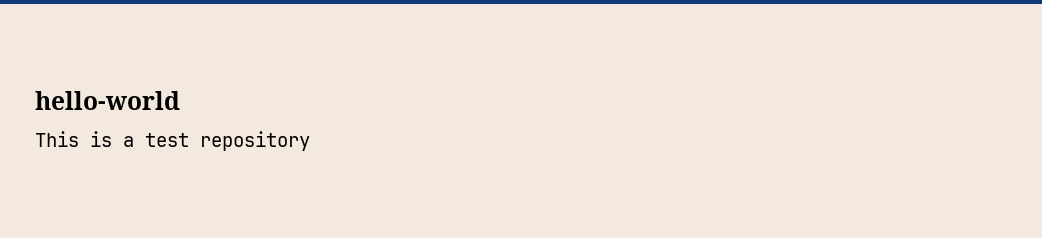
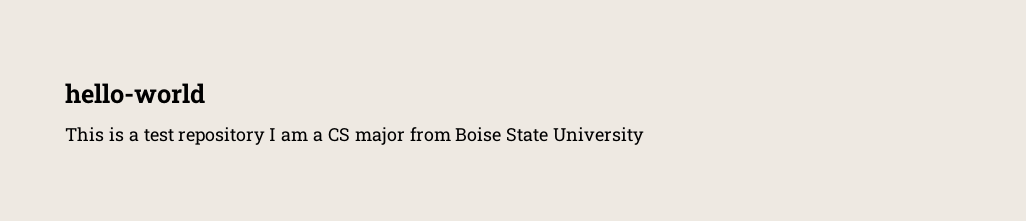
- This is a test repository
+ This is a test repository I am a CS major from Boise State University

